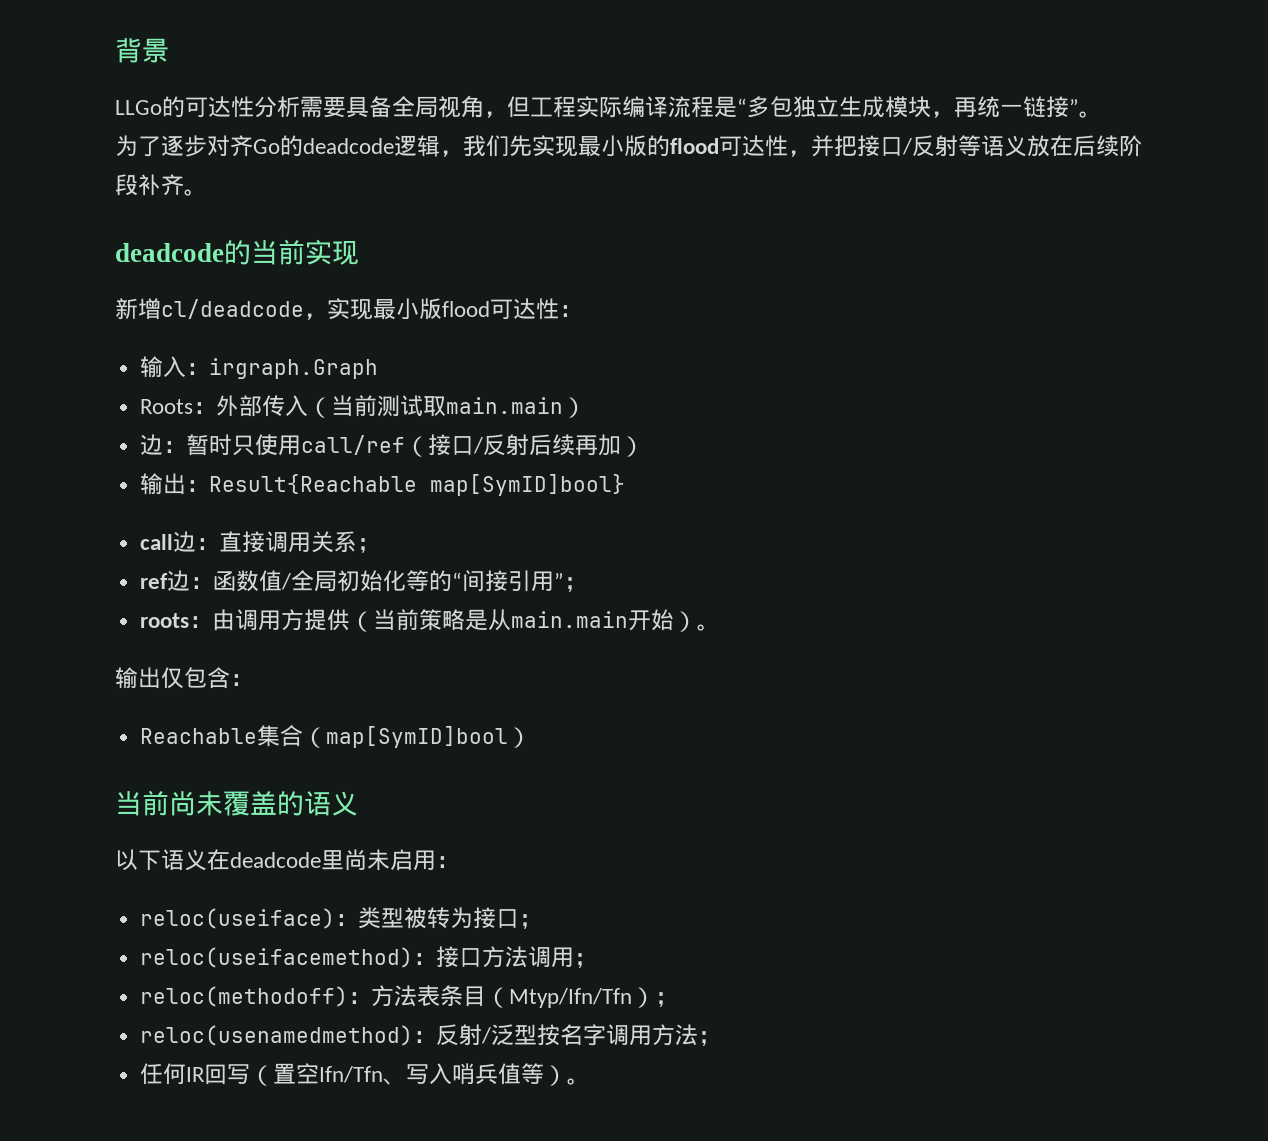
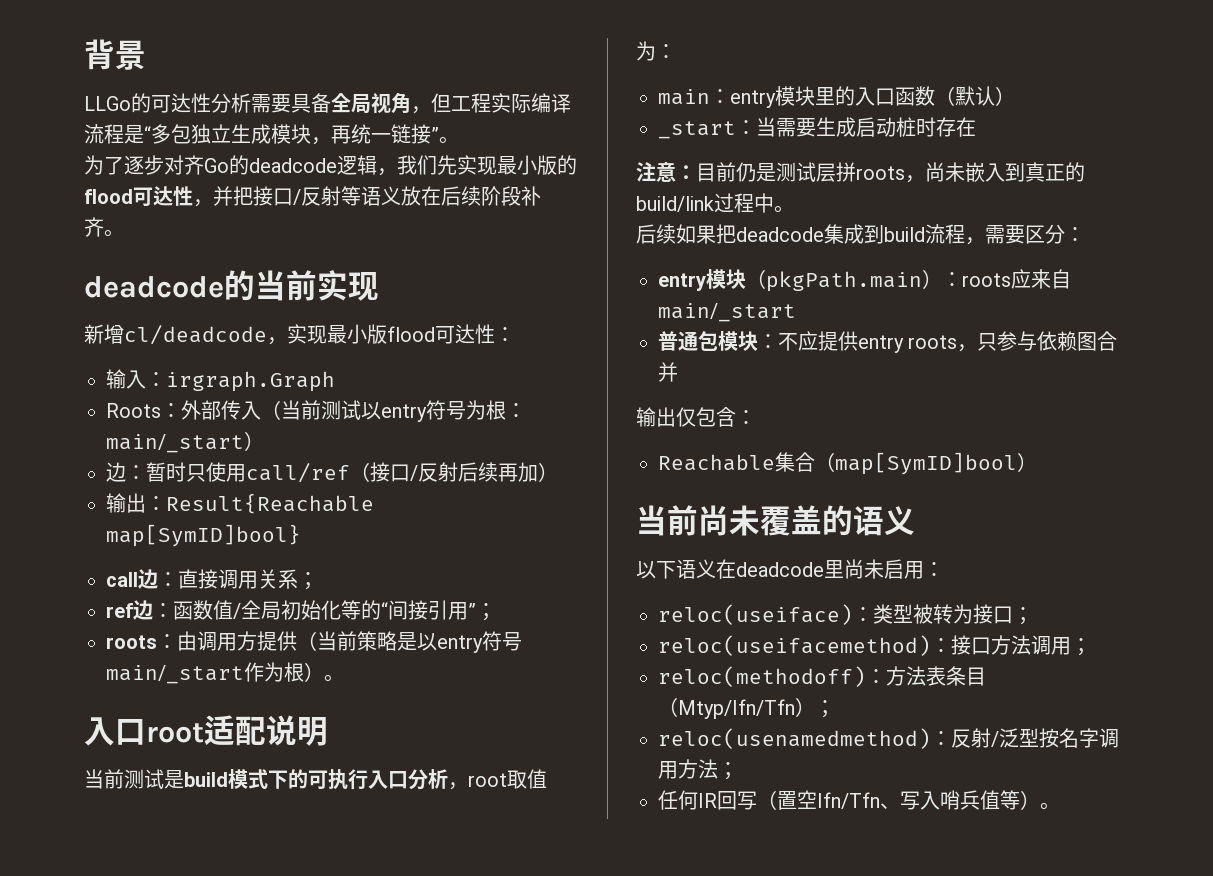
- Roots：外部传入（当前测试取main.main）
+ Roots：外部传入（当前测试以entry符号为根：main/_start）
- roots：由调用方提供（当前策略是从main.main开始）。
+ roots：由调用方提供（当前策略是以entry符号main/_start作为根）。
+ 入口root适配说明
+ 当前测试是build模式下的可执行入口分析，root取值为：
+ main：entry模块里的入口函数（默认）
+ _start：当需要生成启动桩时存在
+ 注意：目前仍是测试层拼roots，尚未嵌入到真正的build/link过程中。
+ 后续如果把deadcode集成到build流程，需要区分：
+ entry模块（pkgPath.main）：roots应来自main/_start
+ 普通包模块：不应提供entry roots，只参与依赖图合并

